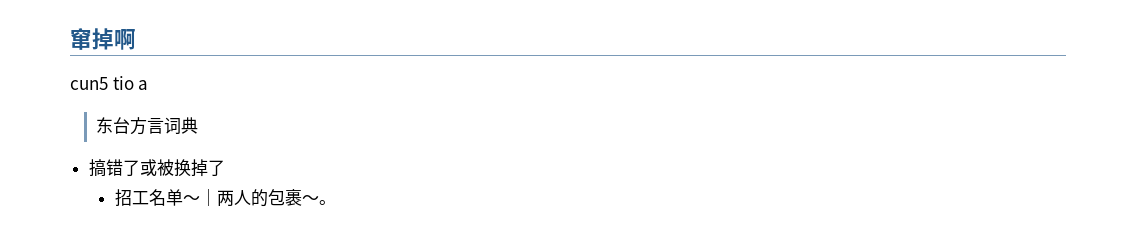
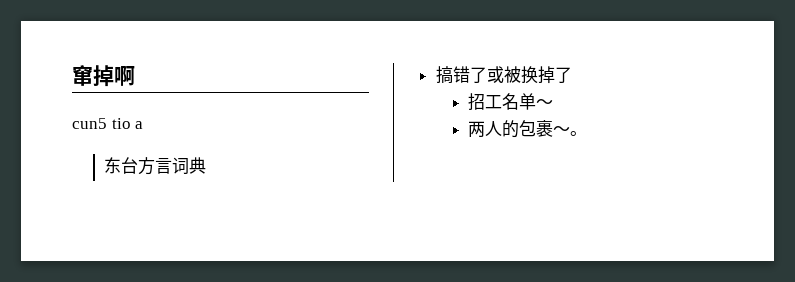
- 招工名单～｜两人的包裹～。
+ 招工名单～
+ 两人的包裹～。

